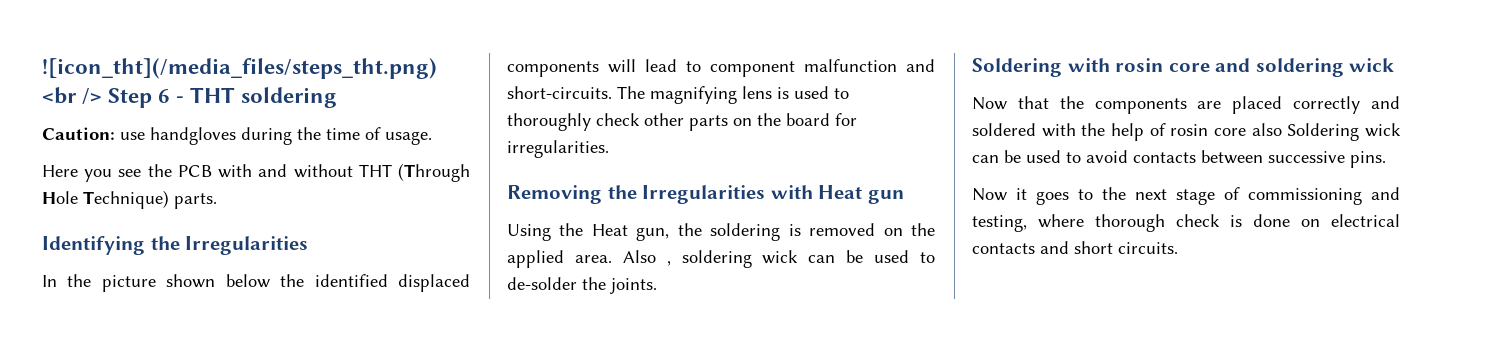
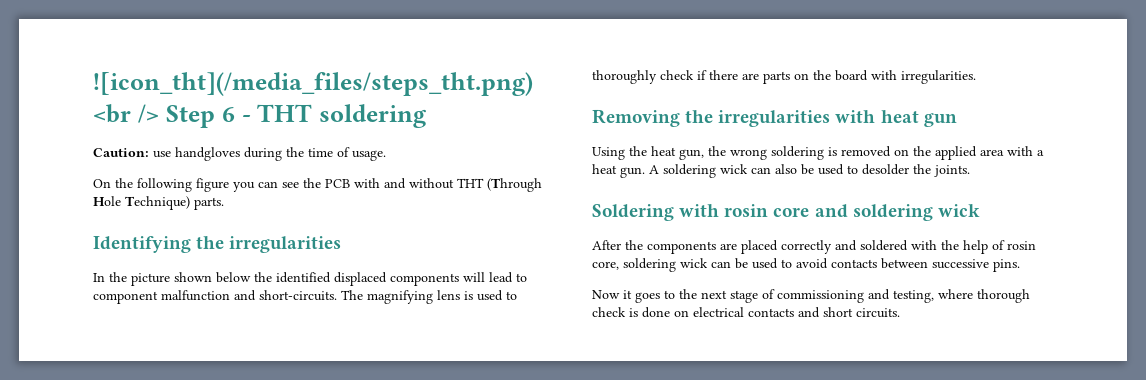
- Here you see the PCB with and without THT (Through Hole Technique) parts.
+ On the following figure you can see the PCB with and without THT (Through Hole Technique) parts.
- Identifying the Irregularities
+ Identifying the irregularities
- The magnifying lens is used to thoroughly check other parts on the board for irregularities.
+ The magnifying lens is used to thoroughly check if there are parts on the board with irregularities.
- Removing the Irregularities with Heat gun
+ Removing the irregularities with heat gun
- Using the Heat gun, the soldering is removed on the applied area. Also , soldering wick can be used to de-solder the joints.
+ Using the heat gun, the wrong soldering is removed on the applied area with a heat gun. A soldering wick can also be used to desolder the joints.
- Now that the components are placed correctly and soldered with the help of rosin core also Soldering wick can be used to avoid contacts between successive pins.
+ After the components are placed correctly and soldered with the help of rosin core, soldering wick can be used to avoid contacts between successive pins.

